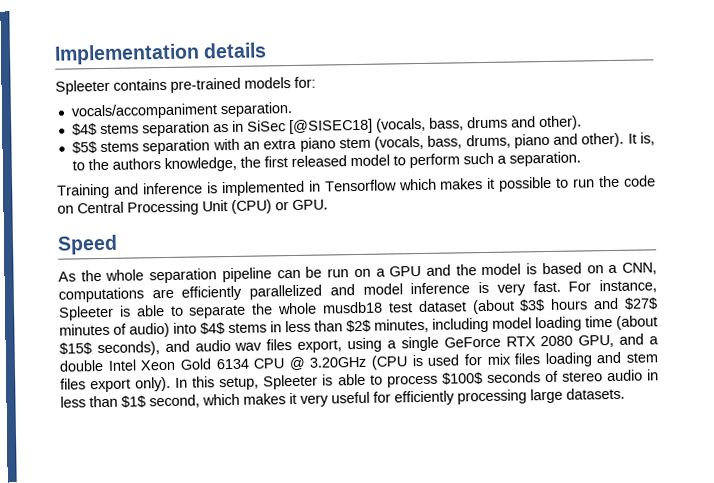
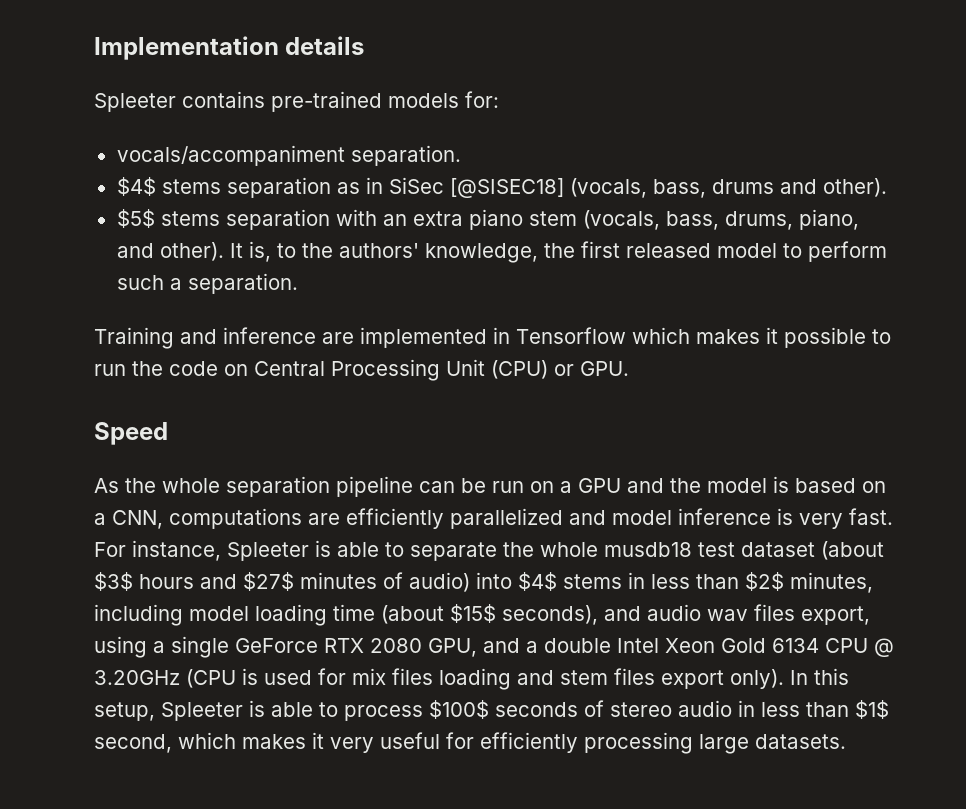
- $5$ stems separation with an extra piano stem (vocals, bass, drums, piano and other).
+ $5$ stems separation with an extra piano stem (vocals, bass, drums, piano, and other).
- It is, to the authors knowledge, the first released model to perform such a separation.
+ It is, to the authors' knowledge, the first released model to perform such a separation.
- Training and inference is implemented in Tensorflow which makes it possible to run the code on Central Processing Unit (CPU) or GPU.
+ Training and inference are implemented in Tensorflow which makes it possible to run the code on Central Processing Unit (CPU) or GPU.

